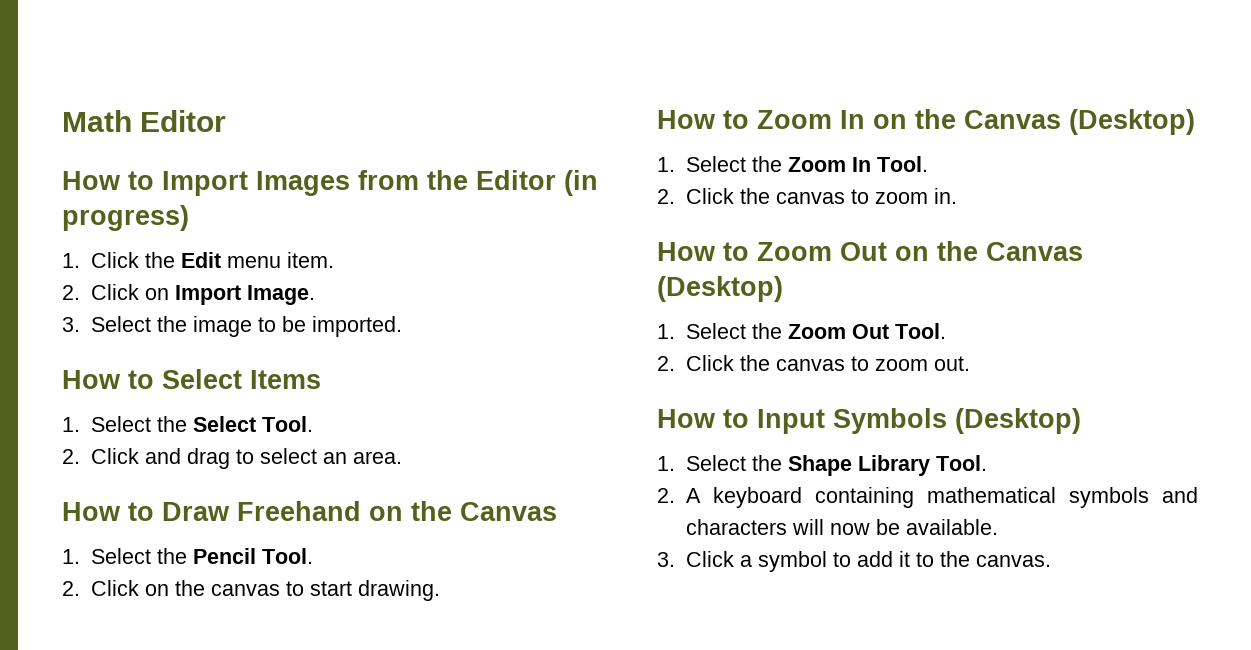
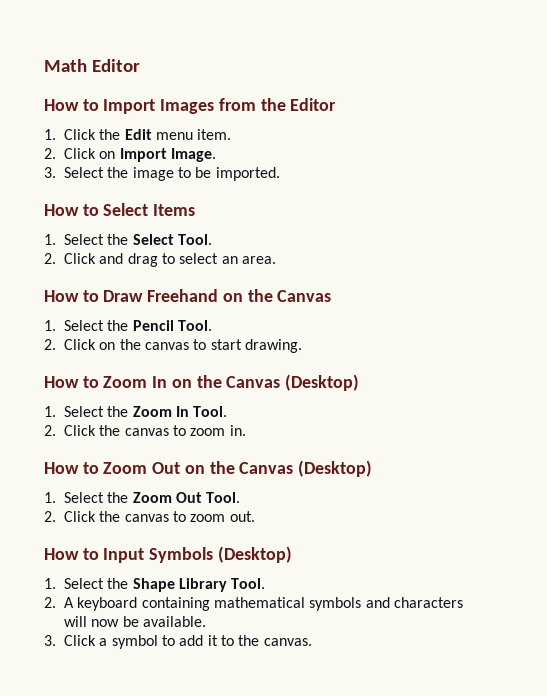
- How to Import Images from the Editor (in progress)
+ How to Import Images from the Editor

